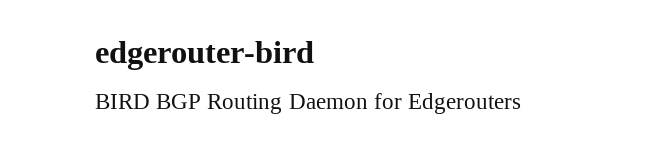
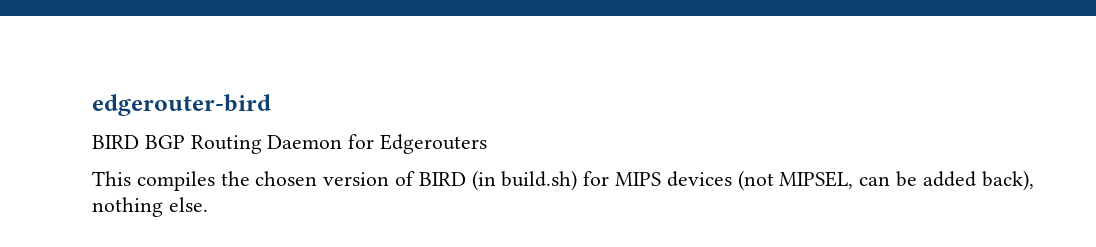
+ This compiles the chosen version of BIRD (in build.sh) for MIPS devices (not MIPSEL, can be added back), nothing else.

